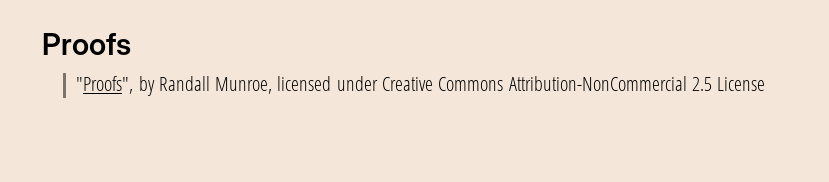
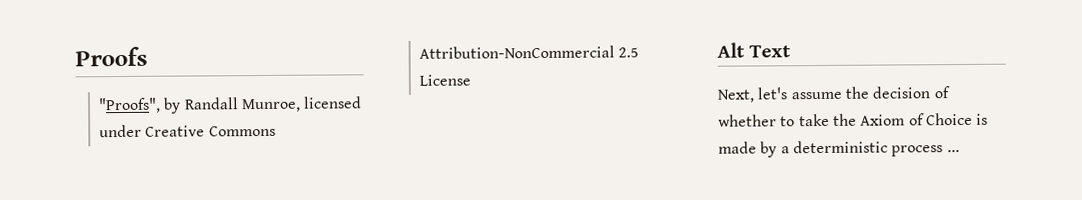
+ Alt Text
+ Next, let's assume the decision of whether to take the Axiom of Choice is made by a deterministic process ...

